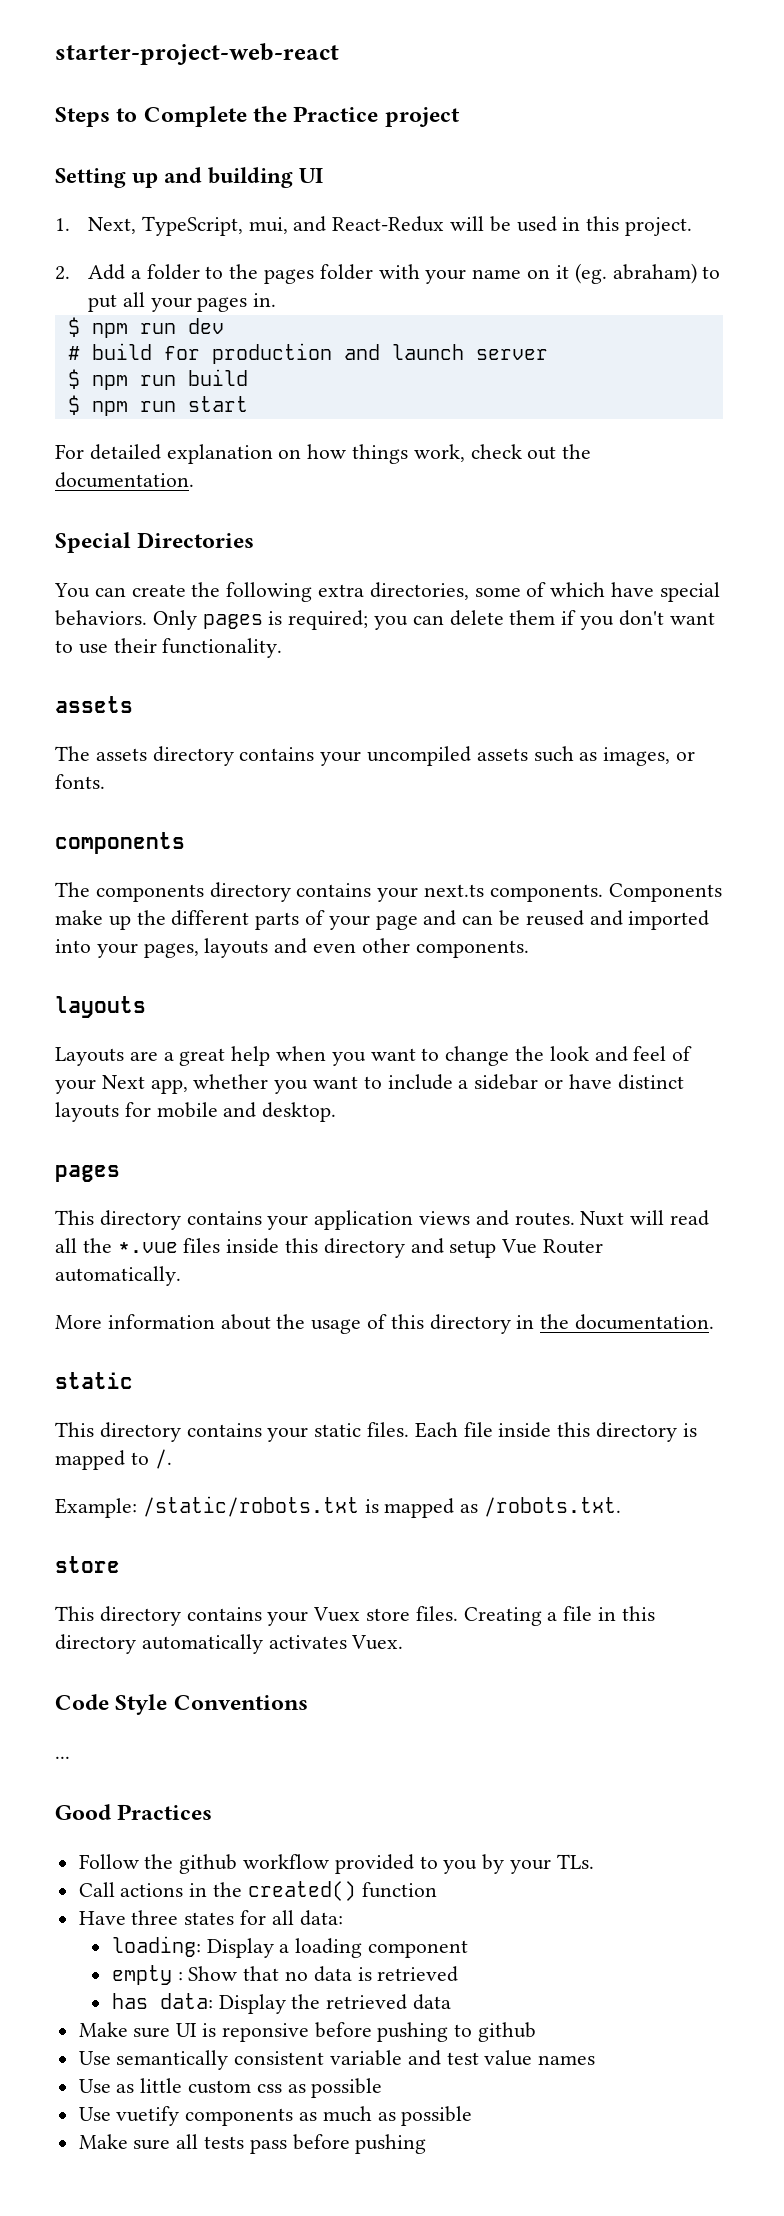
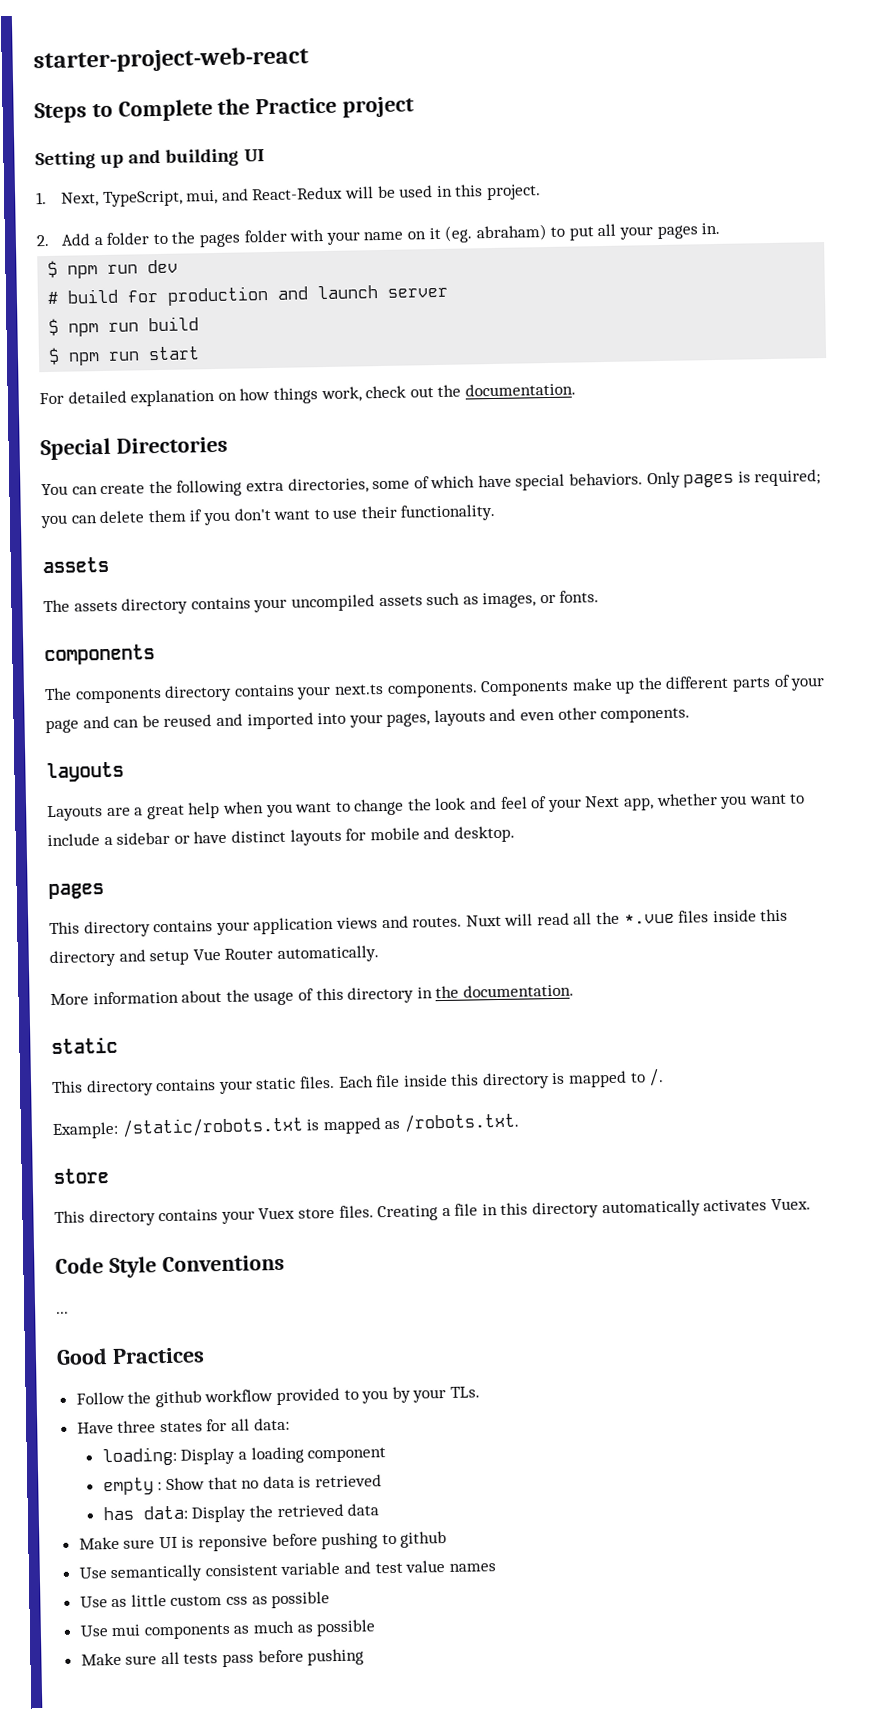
- Call actions in the created() function
- Use vuetify components as much as possible
+ Use mui components as much as possible

